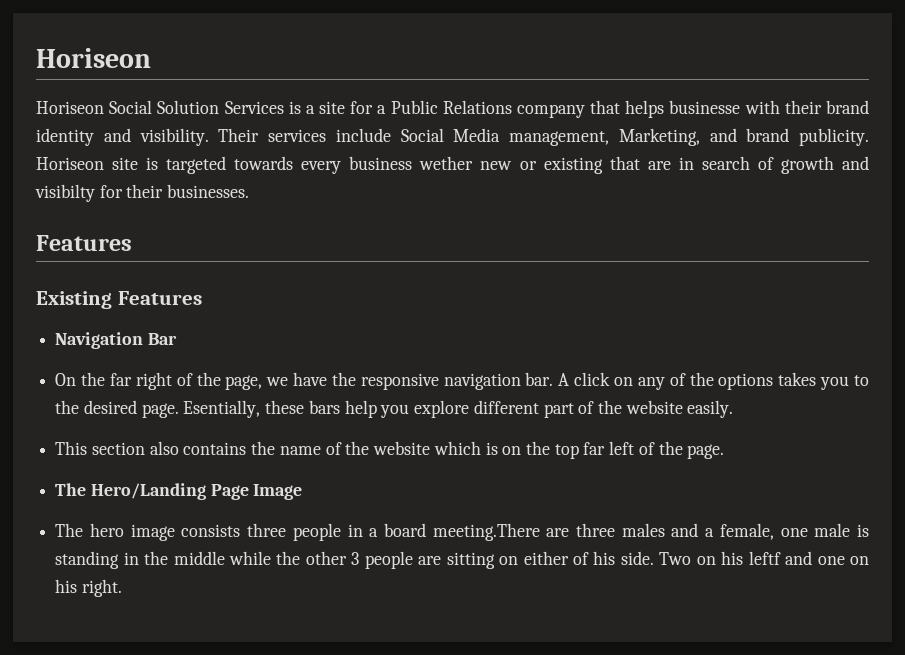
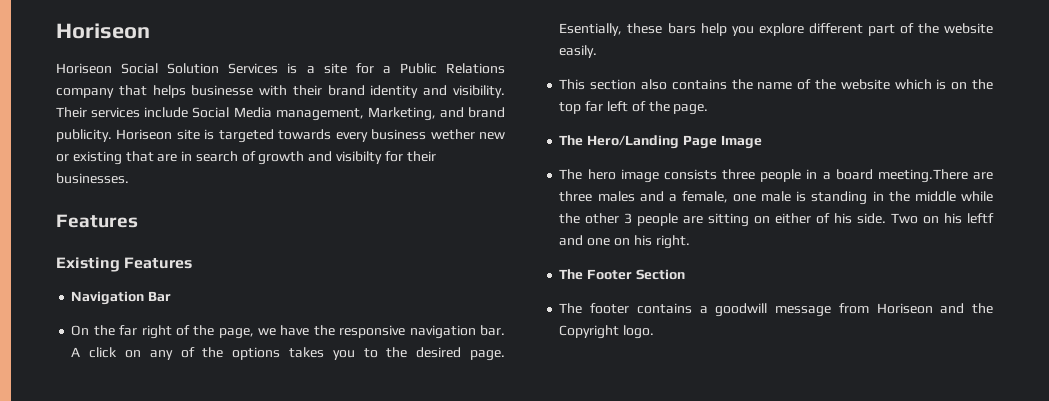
+ The Footer Section
+ The footer contains a goodwill message from Horiseon and the Copyright logo.

